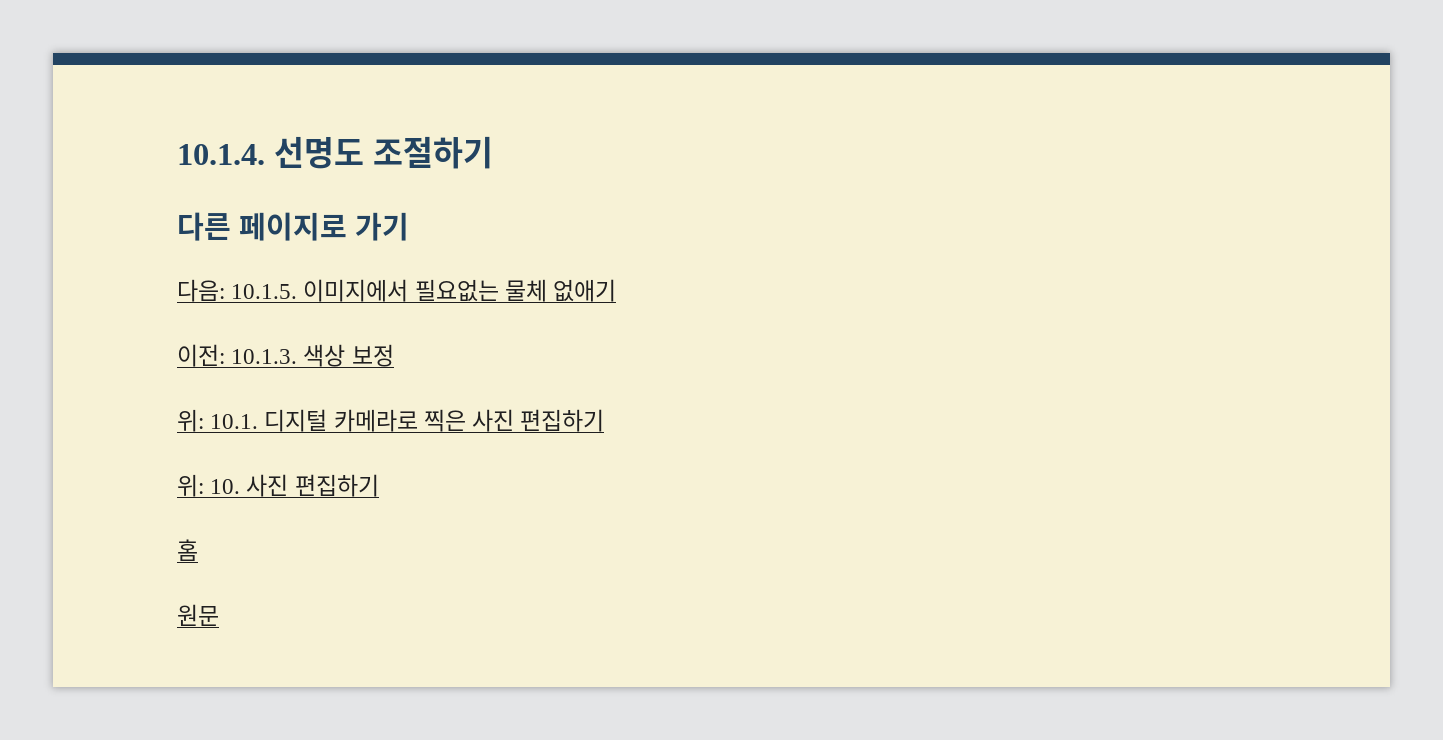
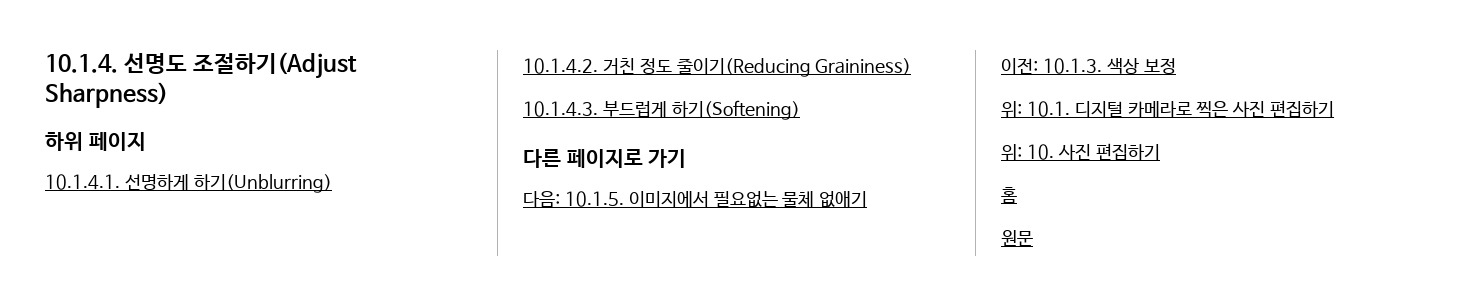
- 10.1.4. 선명도 조절하기
+ 10.1.4. 선명도 조절하기(Adjust Sharpness)
+ 하위 페이지
+ 10.1.4.1. 선명하게 하기(Unblurring)
+ 10.1.4.2. 거친 정도 줄이기(Reducing Graininess)
+ 10.1.4.3. 부드럽게 하기(Softening)

